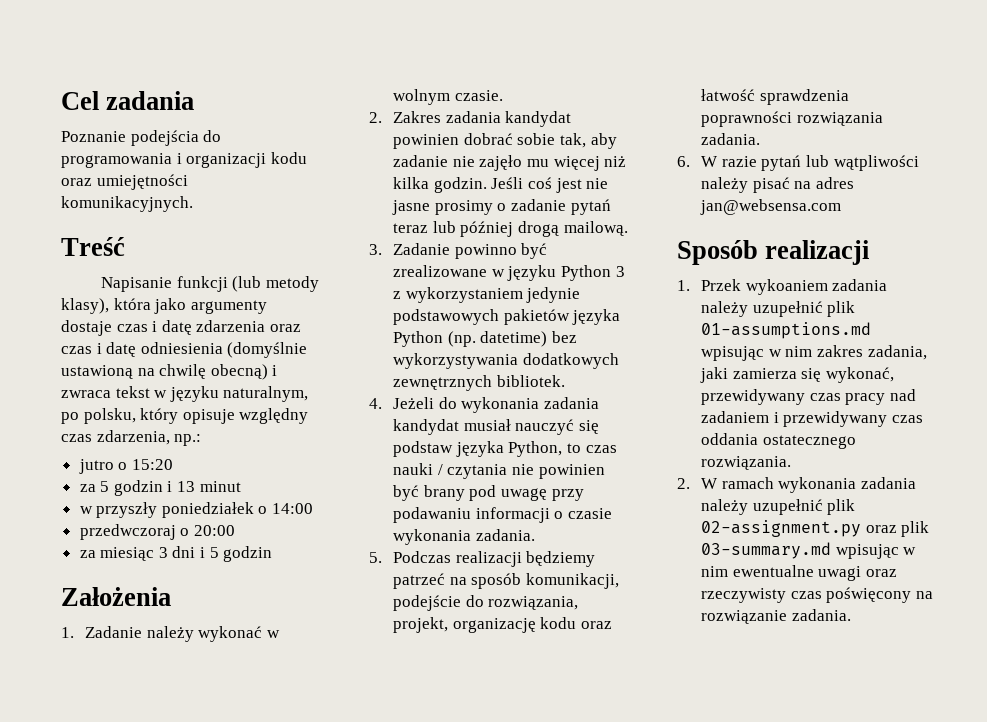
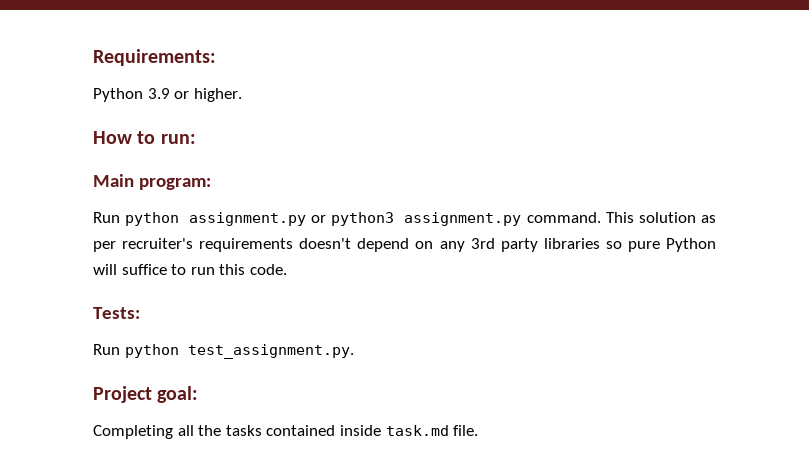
- Cel zadania
- Poznanie podejścia do programowania i organizacji kodu oraz umiejętności komunikacyjnych.
- Treść
- Napisanie funkcji (lub metody klasy), która jako argumenty dostaje czas i datę zdarzenia oraz czas i datę odniesienia (domyślnie ustawioną na chwilę obecną) i zwraca tekst w języku naturalnym, po polsku, który opisuje względny czas zdarzenia, np.:
- jutro o 15:20
- za 5 godzin i 13 minut
- w przyszły poniedziałek o 14:00
- przedwczoraj o 20:00
- za miesiąc 3 dni i 5 godzin
- Założenia
- 1. Zadanie należy wykonać w wolnym czasie.
- 2. Zakres zadania kandydat powinien dobrać sobie tak, aby zadanie nie zajęło mu więcej niż kilka godzin. Jeśli coś jest nie jasne prosimy o zadanie pytań teraz lub później drogą mailową.
- 3. Zadanie powinno być zrealizowane w języku Python 3 z wykorzystaniem jedynie podstawowych pakietów języka Python (np. datetime) bez wykorzystywania dodatkowych zewnętrznych bibliotek.
- 4. Jeżeli do wykonania zadania kandydat musiał nauczyć się podstaw języka Python, to czas nauki / czytania nie powinien być brany pod uwagę przy podawaniu informacji o czasie wykonania zadania.
- 5. Podczas realizacji będziemy patrzeć na sposób komunikacji, podejście do rozwiązania, projekt, organizację kodu oraz łatwość sprawdzenia poprawności rozwiązania zadania.
- 6. W razie pytań lub wątpliwości należy pisać na adres jan@websensa.com
- Sposób realizacji
- 1. Przek wykoaniem zadania należy uzupełnić plik 01-assumptions.md wpisując w nim zakres zadania, jaki zamierza się wykonać, przewidywany czas pracy nad zadaniem i przewidywany czas oddania ostatecznego rozwiązania.
- 2. W ramach wykonania zadania należy uzupełnić plik 02-assignment.py oraz plik 03-summary.md wpisując w nim ewentualne uwagi oraz rzeczywisty czas poświęcony na rozwiązanie zadania.
+ Requirements:
+ Python 3.9 or higher.
+ How to run:
+ Main program:
+ Run python assignment.py or python3 assignment.py command. This solution as per recruiter's requirements doesn't depend on any 3rd party libraries so pure Python will suffice to run this code.
+ Tests:
+ Run python test_assignment.py.
+ Project goal:
+ Completing all the tasks contained inside task.md file.

